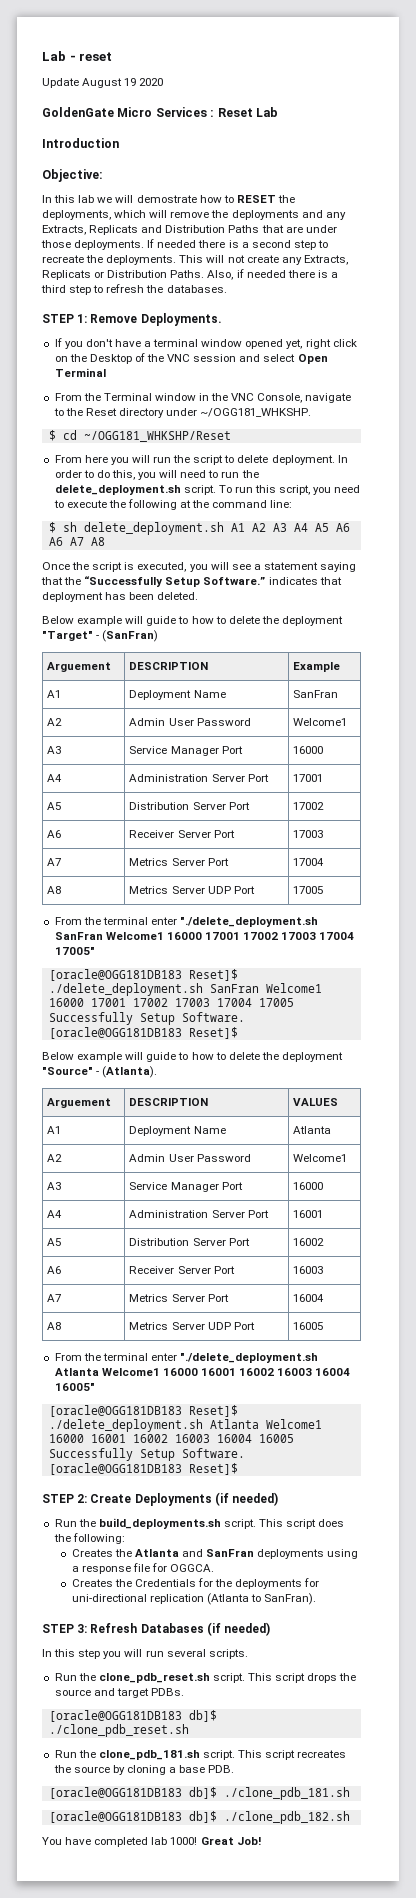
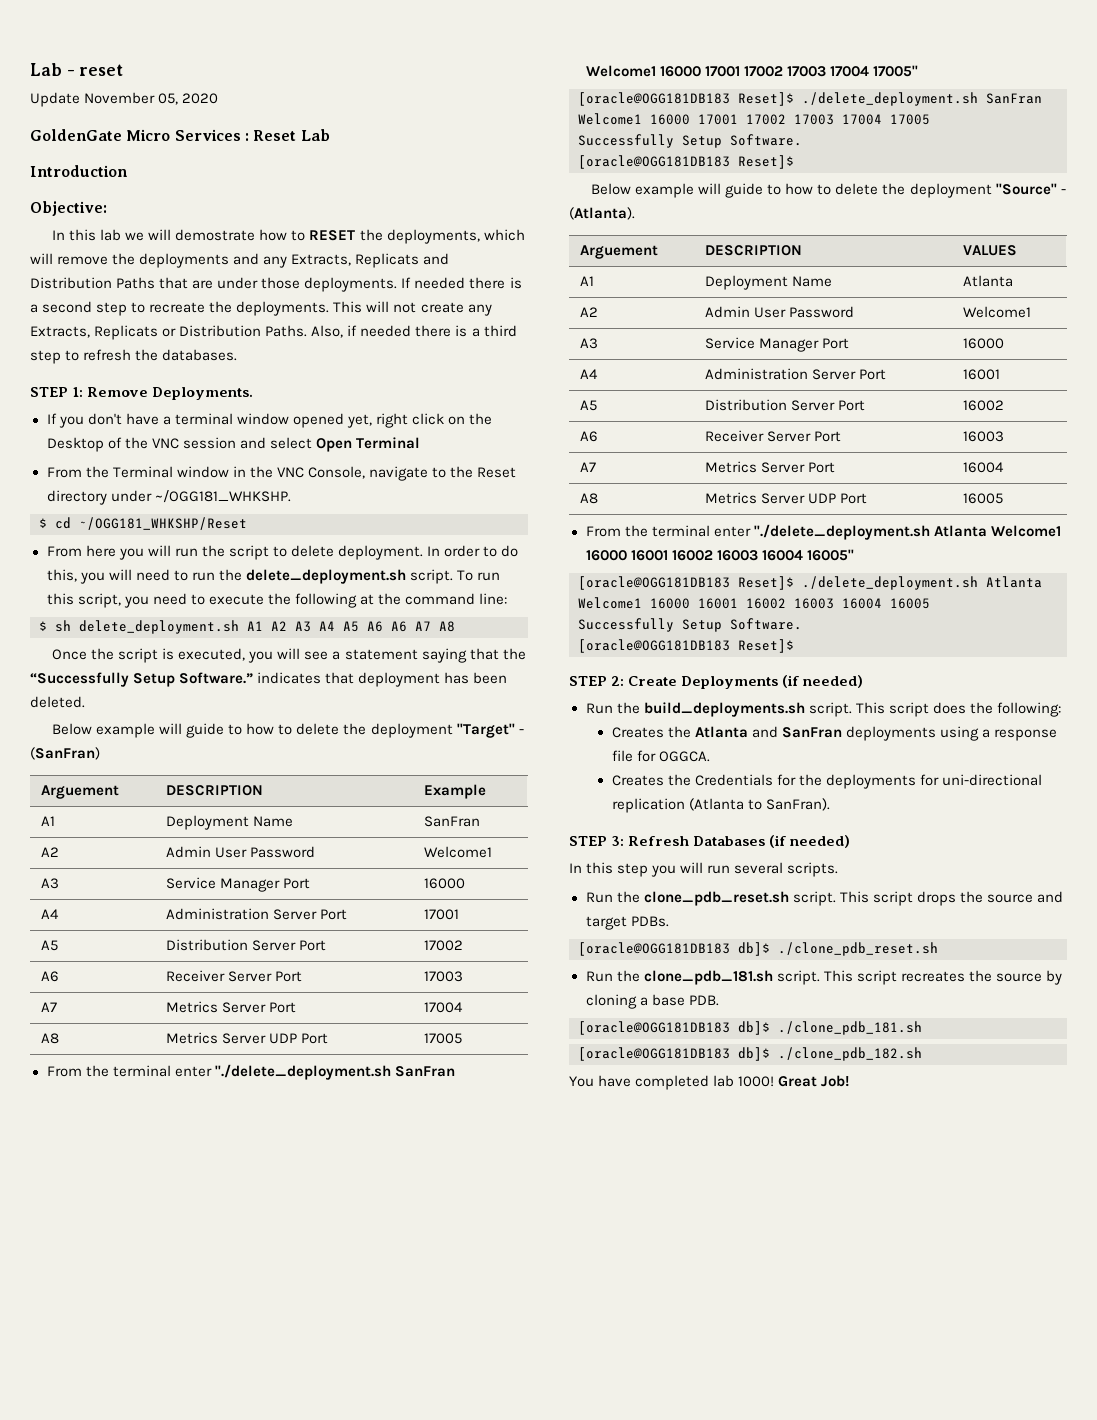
- Update August 19 2020
+ Update November 05, 2020

